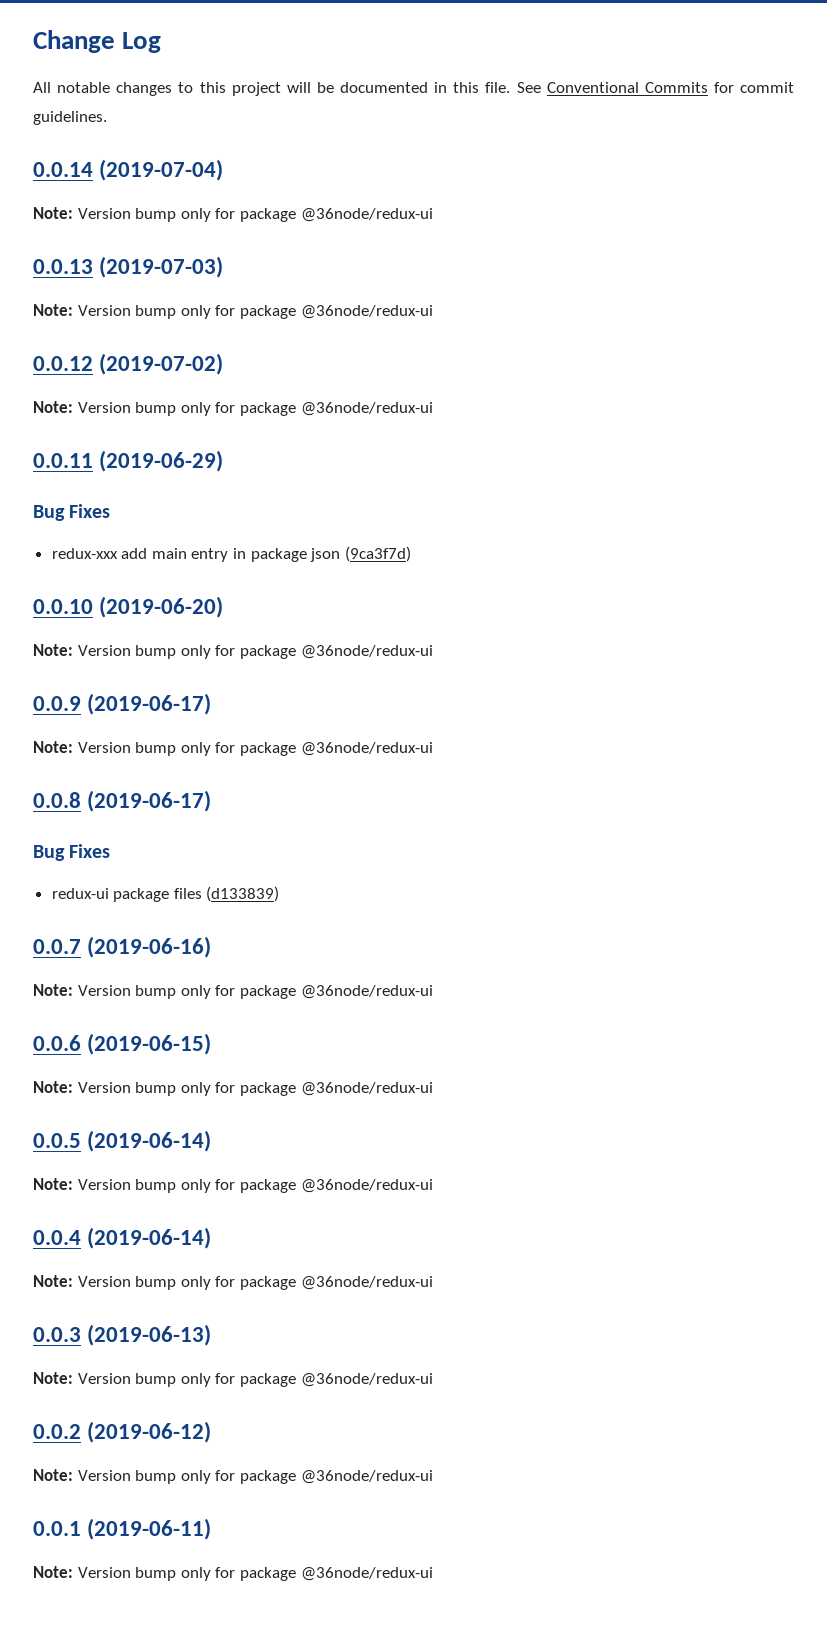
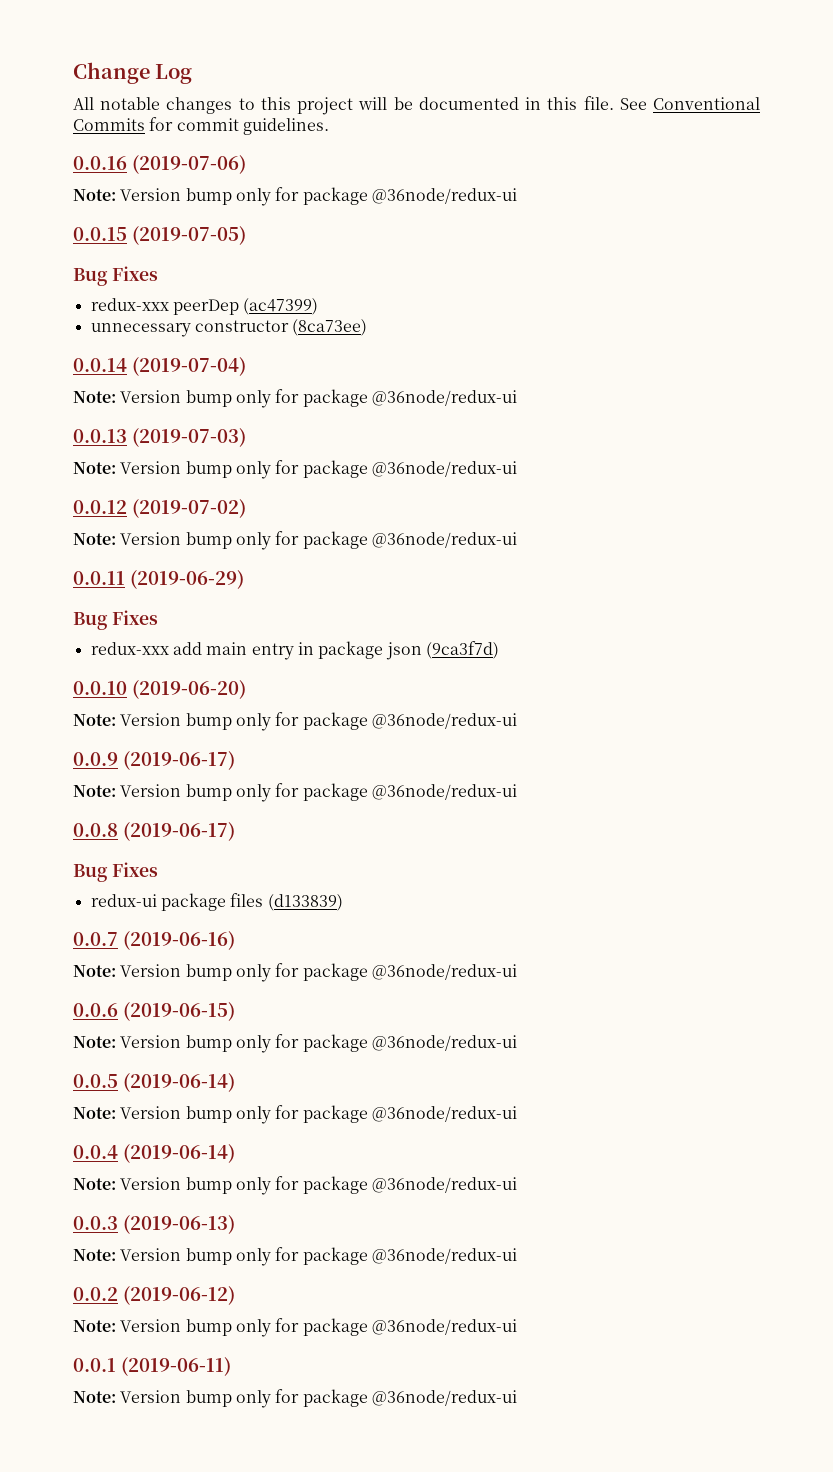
+ 0.0.16 (2019-07-06)
+ Note: Version bump only for package @36node/redux-ui
+ 0.0.15 (2019-07-05)
+ Bug Fixes
+ redux-xxx peerDep (ac47399)
+ unnecessary constructor (8ca73ee)

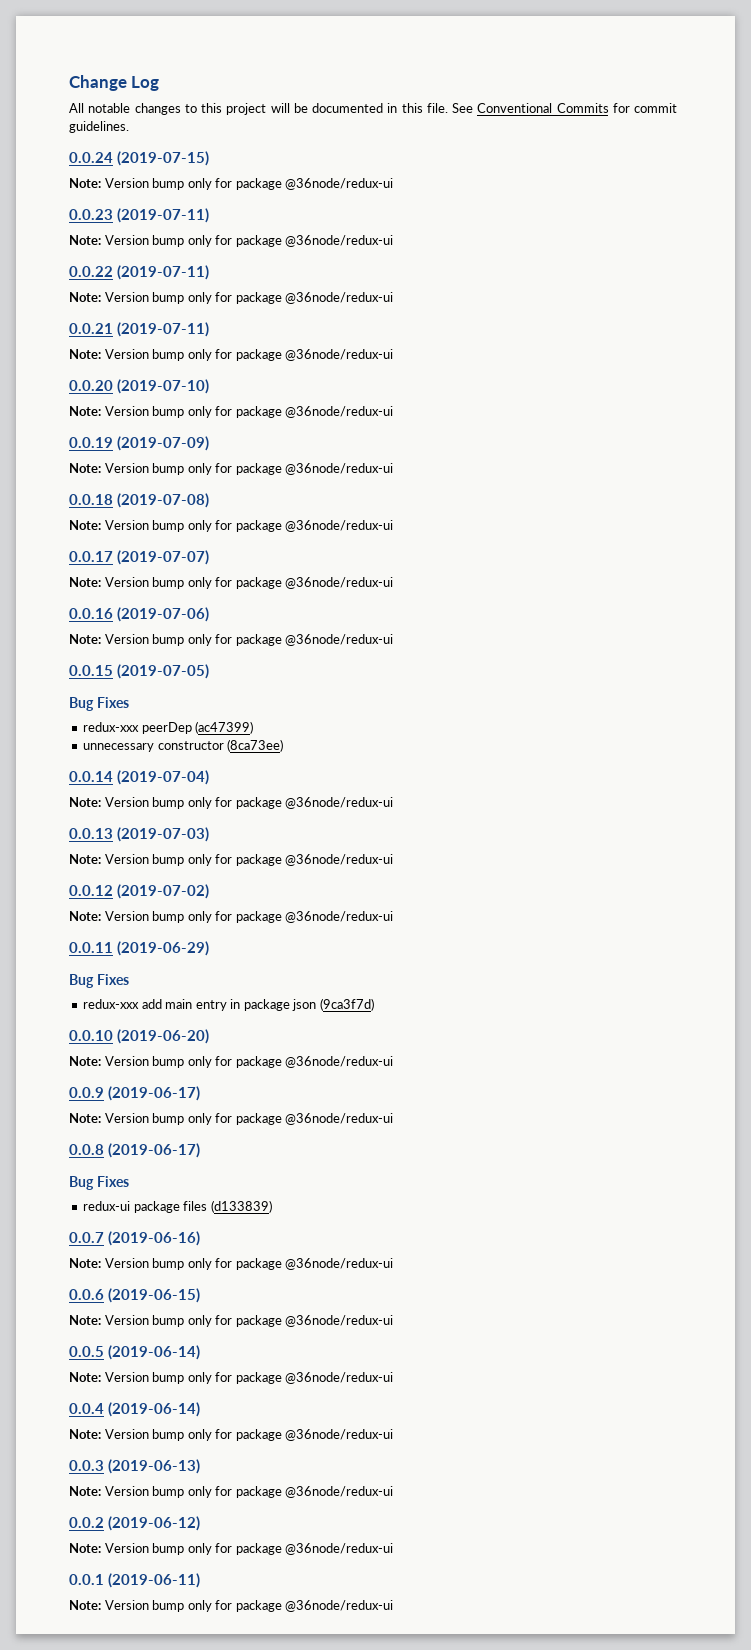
+ 0.0.24 (2019-07-15)
+ Note: Version bump only for package @36node/redux-ui
+ 0.0.23 (2019-07-11)
+ Note: Version bump only for package @36node/redux-ui
+ 0.0.22 (2019-07-11)
+ Note: Version bump only for package @36node/redux-ui
+ 0.0.21 (2019-07-11)
+ Note: Version bump only for package @36node/redux-ui
+ 0.0.20 (2019-07-10)
+ Note: Version bump only for package @36node/redux-ui
+ 0.0.19 (2019-07-09)
+ Note: Version bump only for package @36node/redux-ui
+ 0.0.18 (2019-07-08)
+ Note: Version bump only for package @36node/redux-ui
+ 0.0.17 (2019-07-07)
+ Note: Version bump only for package @36node/redux-ui

